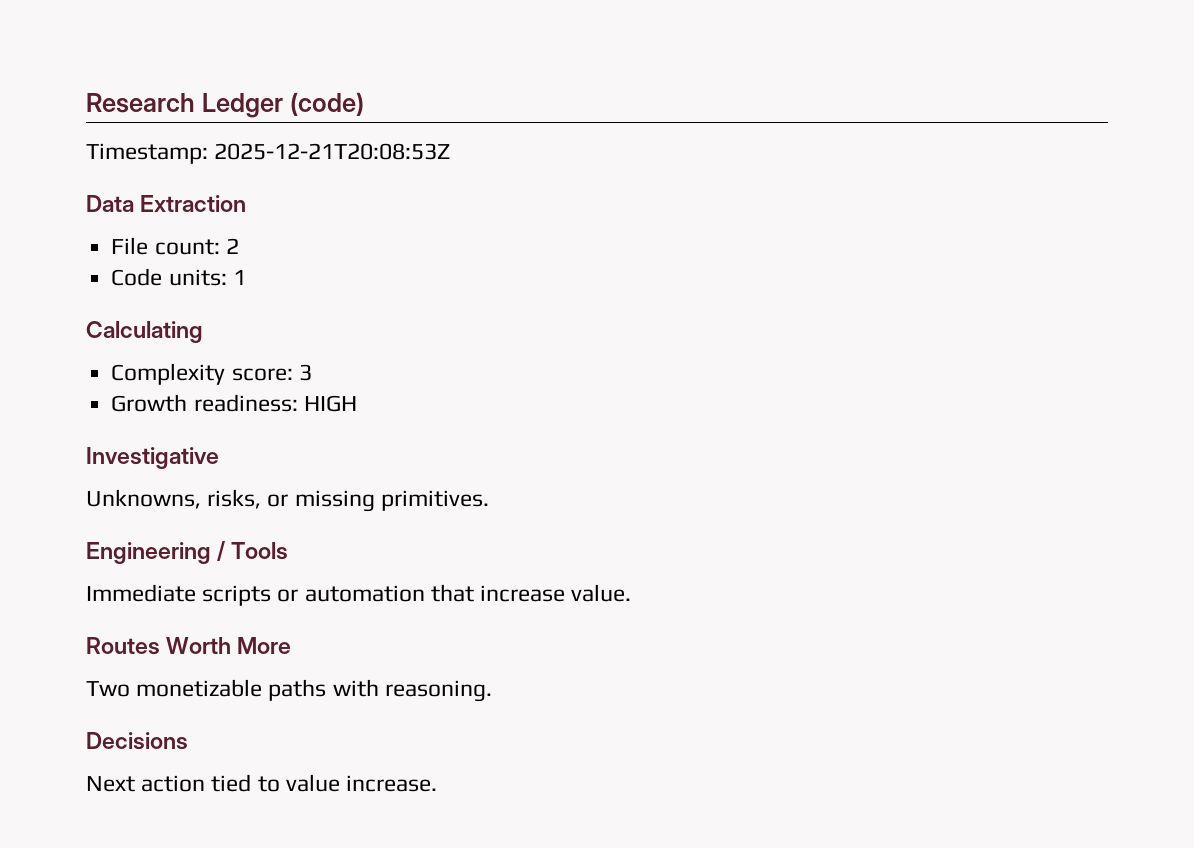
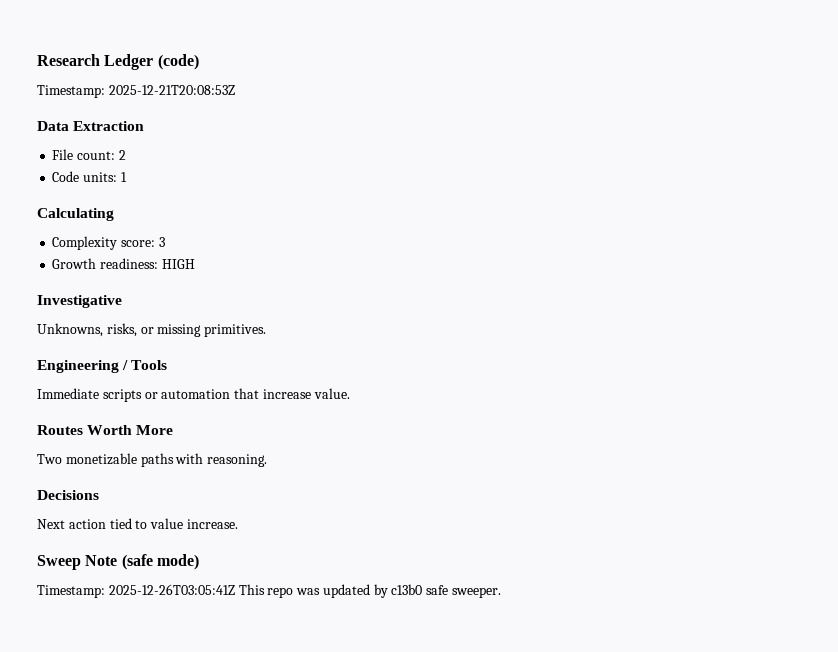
+ Sweep Note (safe mode)
+ Timestamp: 2025-12-26T03:05:41Z This repo was updated by c13b0 safe sweeper.

